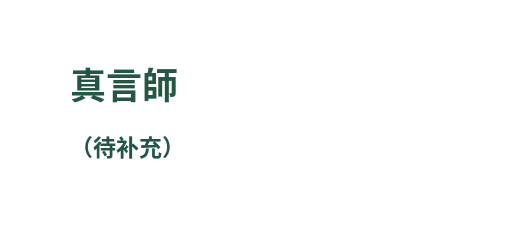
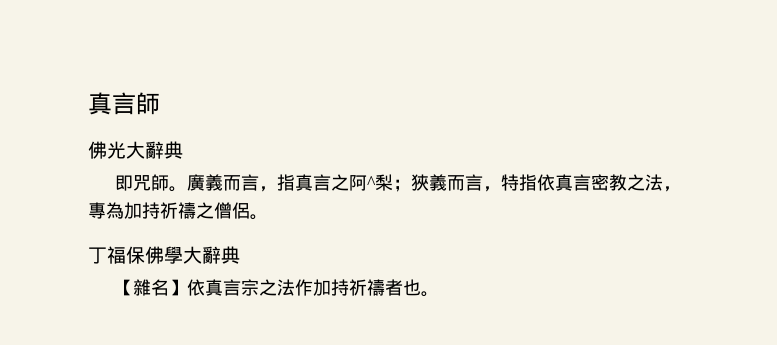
- （待补充）
+ 佛光大辭典
+ 即咒師。廣義而言，指真言之阿^梨；狹義而言，特指依真言密教之法，專為加持祈禱之僧侶。
+ 丁福保佛學大辭典
+ 【雜名】依真言宗之法作加持祈禱者也。

